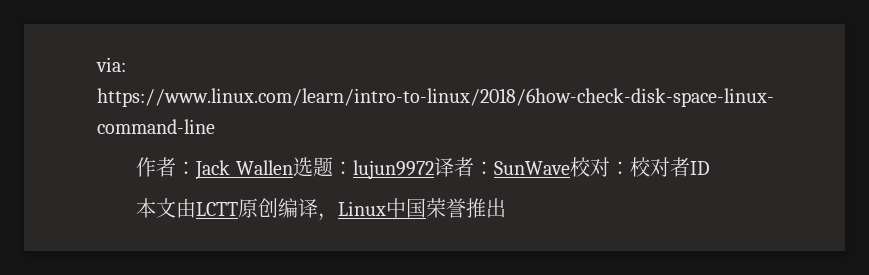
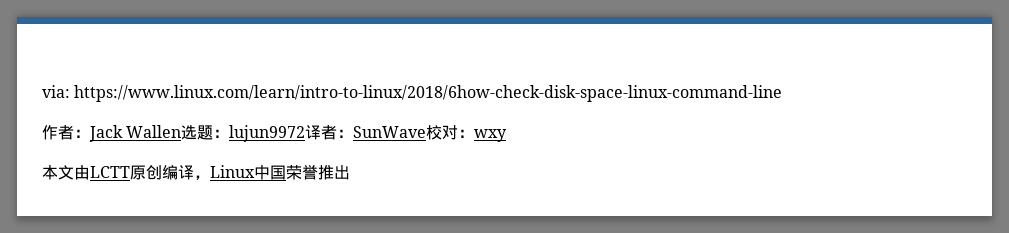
- 作者：Jack Wallen选题：lujun9972译者：SunWave校对：校对者ID
+ 作者：Jack Wallen选题：lujun9972译者：SunWave校对：wxy

